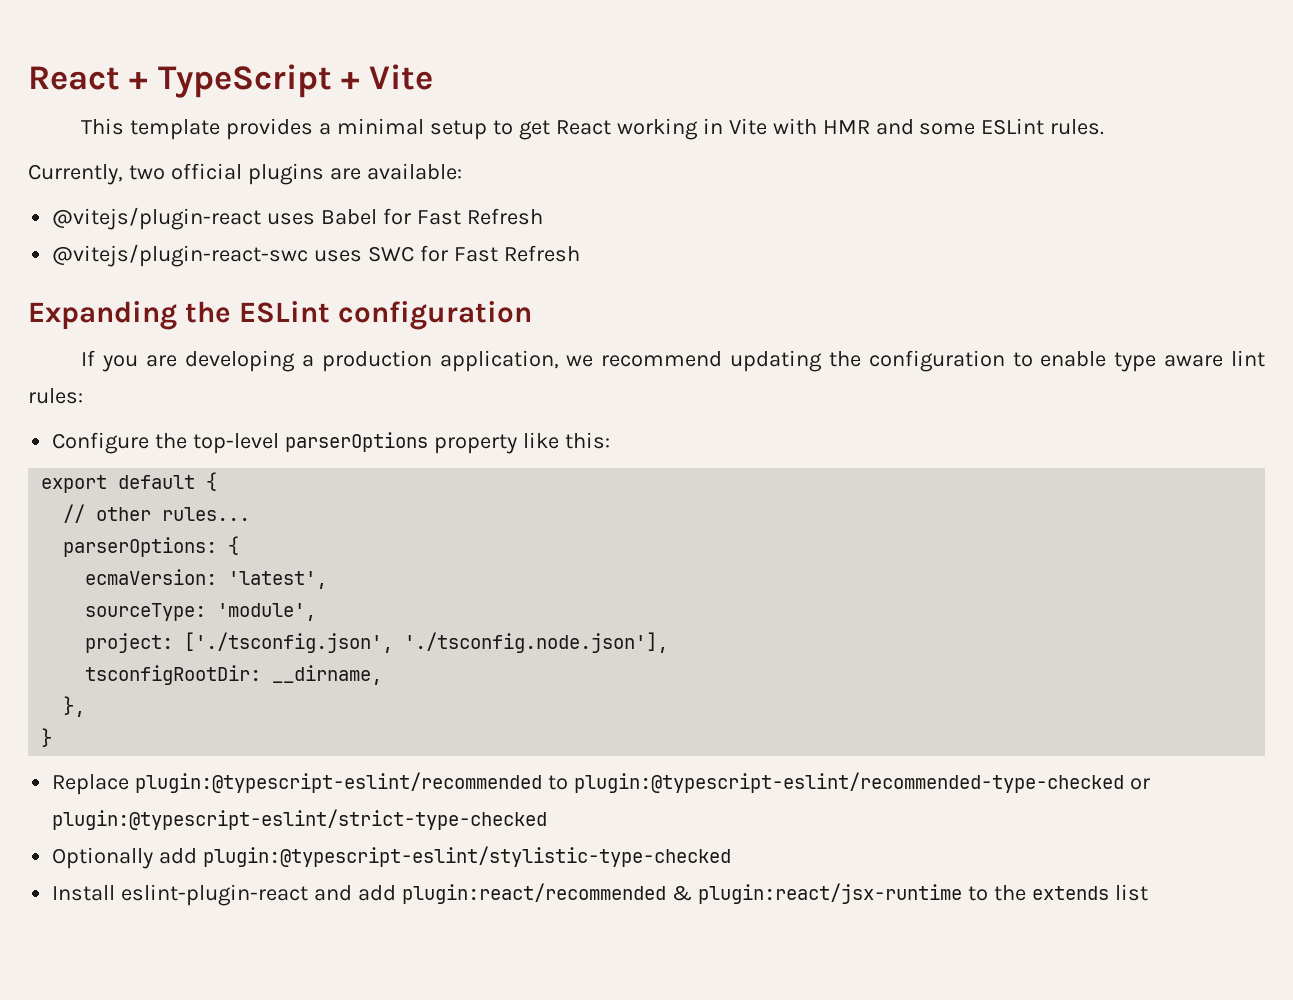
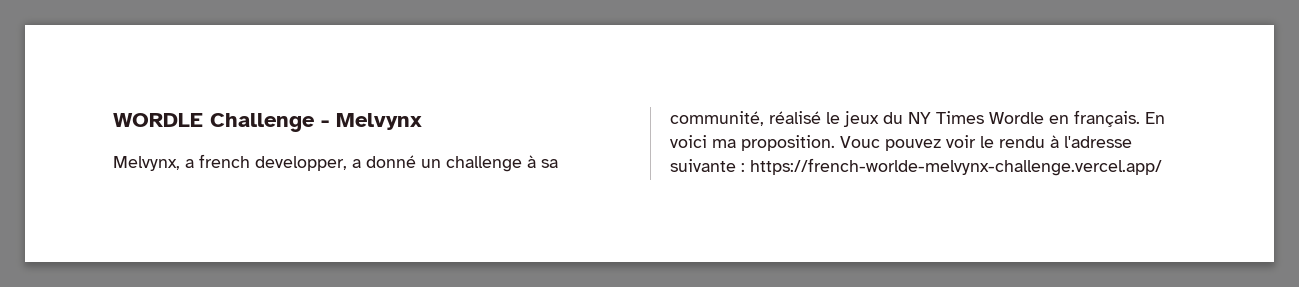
- React + TypeScript + Vite
- This template provides a minimal setup to get React working in Vite with HMR and some ESLint rules.
- Currently, two official plugins are available:
- @vitejs/plugin-react uses Babel for Fast Refresh
- @vitejs/plugin-react-swc uses SWC for Fast Refresh
- Expanding the ESLint configuration
- If you are developing a production application, we recommend updating the configuration to enable type aware lint rules:
- Configure the top-level parserOptions property like this:
- export default {
- // other rules...
- parserOptions: {
- ecmaVersion: 'latest',
- sourceType: 'module',
- project: ['./tsconfig.json', './tsconfig.node.json'],
- tsconfigRootDir: __dirname,
- },
- }
- Replace plugin:@typescript-eslint/recommended to plugin:@typescript-eslint/recommended-type-checked or plugin:@typescript-eslint/strict-type-checked
- Optionally add plugin:@typescript-eslint/stylistic-type-checked
- Install eslint-plugin-react and add plugin:react/recommended & plugin:react/jsx-runtime to the extends list
+ WORDLE Challenge - Melvynx
+ Melvynx, a french developper, a donné un challenge à sa communité, réalisé le jeux du NY Times Wordle en français. En voici ma proposition. Vouc pouvez voir le rendu à l'adresse suivante : https://french-worlde-melvynx-challenge.vercel.app/

